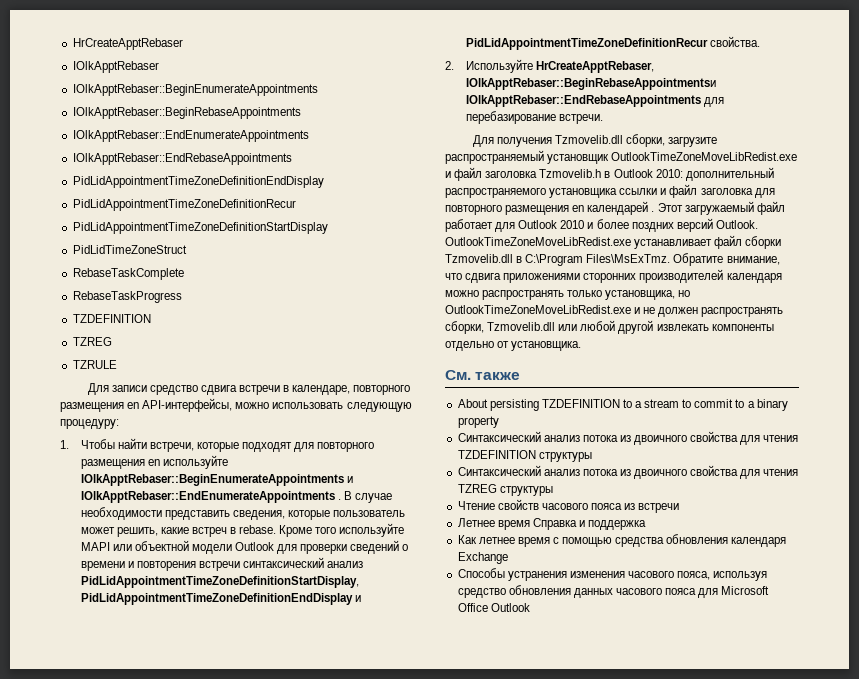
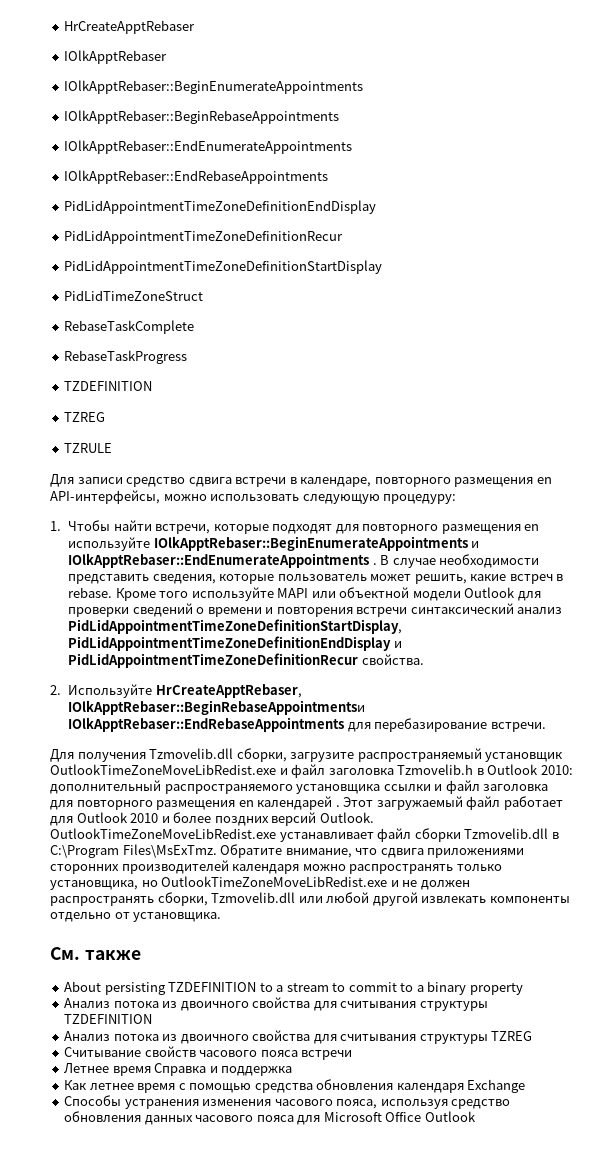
- Синтаксический анализ потока из двоичного свойства для чтения TZDEFINITION структуры
- Синтаксический анализ потока из двоичного свойства для чтения TZREG структуры
- Чтение свойств часового пояса из встречи
+ Анализ потока из двоичного свойства для считывания структуры TZDEFINITION
+ Анализ потока из двоичного свойства для считывания структуры TZREG
+ Считывание свойств часового пояса встречи

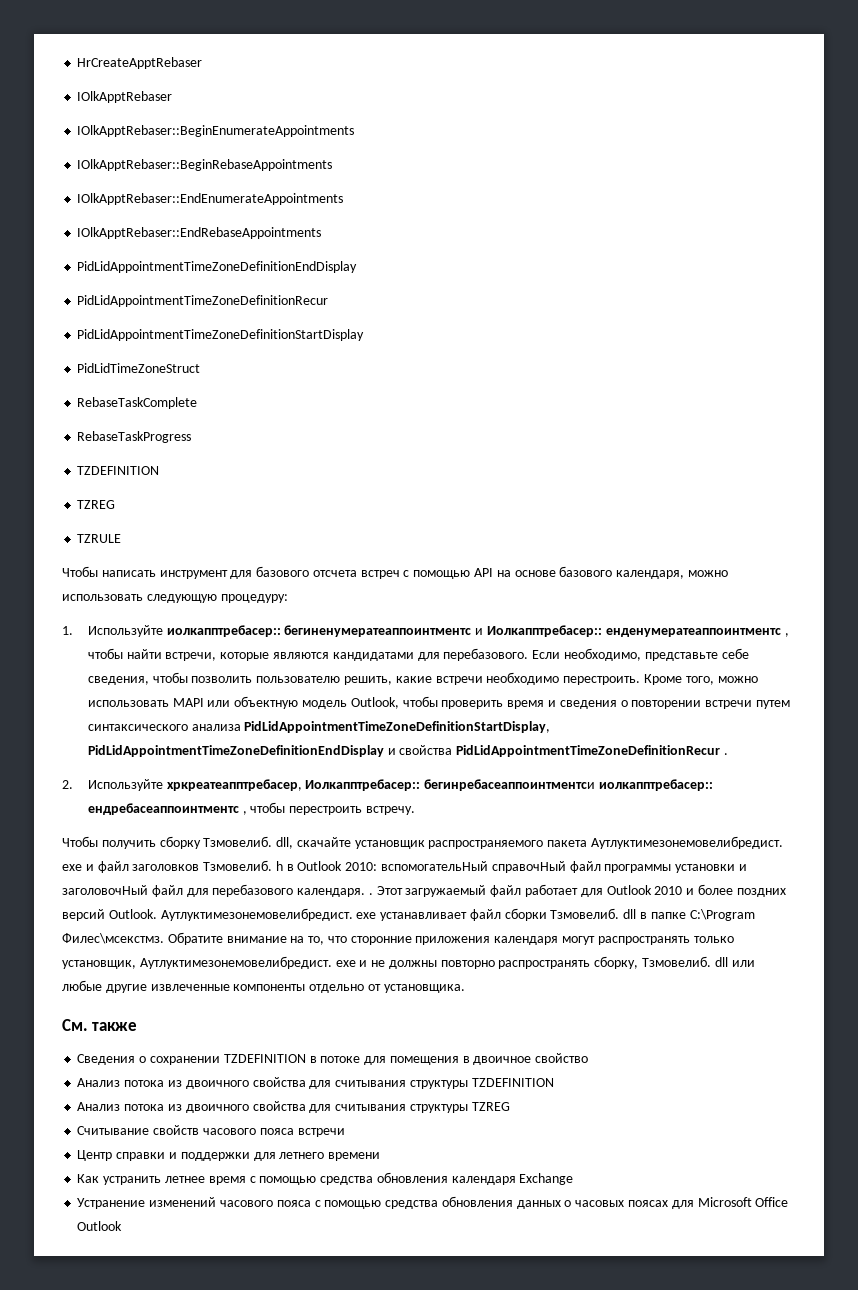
- Для записи средство сдвига встречи в календаре, повторного размещения en API-интерфейсы, можно использовать следующую процедуру:
+ Чтобы написать инструмент для базового отсчета встреч с помощью API на основе базового календаря, можно использовать следующую процедуру:
- 1. Чтобы найти встречи, которые подходят для повторного размещения en используйте IOlkApptRebaser::BeginEnumerateAppointments и IOlkApptRebaser::EndEnumerateAppointments . В случае необходимости представить сведения, которые пользователь может решить, какие встреч в rebase. Кроме того используйте MAPI или объектной модели Outlook для проверки сведений о времени и повторения встречи синтаксический анализ PidLidAppointmentTimeZoneDefinitionStartDisplay, PidLidAppointmentTimeZoneDefinitionEndDisplay и PidLidAppointmentTimeZoneDefinitionRecur свойства.
- 2. Используйте HrCreateApptRebaser, IOlkApptRebaser::BeginRebaseAppointmentsи IOlkApptRebaser::EndRebaseAppointments для перебазирование встречи.
- Для получения Tzmovelib.dll сборки, загрузите распространяемый установщик OutlookTimeZoneMoveLibRedist.exe и файл заголовка Tzmovelib.h в Outlook 2010: дополнительный распространяемого установщика ссылки и файл заголовка для повторного размещения en календарей .
+ 1. Используйте иолкапптребасер:: бегиненумератеаппоинтментс и Иолкапптребасер:: енденумератеаппоинтментс , чтобы найти встречи, которые являются кандидатами для перебазового. Если необходимо, представьте себе сведения, чтобы позволить пользователю решить, какие встречи необходимо перестроить. Кроме того, можно использовать MAPI или объектную модель Outlook, чтобы проверить время и сведения о повторении встречи путем синтаксического анализа PidLidAppointmentTimeZoneDefinitionStartDisplay, PidLidAppointmentTimeZoneDefinitionEndDisplay и свойства PidLidAppointmentTimeZoneDefinitionRecur .
+ 2. Используйте хркреатеапптребасер, Иолкапптребасер:: бегинребасеаппоинтментси иолкапптребасер:: ендребасеаппоинтментс , чтобы перестроить встречу.
+ Чтобы получить сборку Тзмовелиб. dll, скачайте установщик распространяемого пакета Аутлуктимезонемовелибредист. exe и файл заголовков Тзмовелиб. h в Outlook 2010: вспомогательНый справочНый файл программы установки и заголовочНый файл для перебазового календаря. .
- OutlookTimeZoneMoveLibRedist.exe устанавливает файл сборки Tzmovelib.dll в C:\Program Files\MsExTmz. Обратите внимание, что сдвига приложениями сторонних производителей календаря можно распространять только установщика, но OutlookTimeZoneMoveLibRedist.exe и не должен распространять сборки, Tzmovelib.dll или любой другой извлекать компоненты отдельно от установщика.
+ Аутлуктимезонемовелибредист. exe устанавливает файл сборки Тзмовелиб. dll в папке C:\Program Филес\мсекстмз. Обратите внимание на то, что сторонние приложения календаря могут распространять только установщик, Аутлуктимезонемовелибредист. exe и не должны повторно распространять сборку, Тзмовелиб. dll или любые другие извлеченные компоненты отдельно от установщика.
- About persisting TZDEFINITION to a stream to commit to a binary property
+ Сведения о сохранении TZDEFINITION в потоке для помещения в двоичное свойство
- Летнее время Справка и поддержка
+ Центр справки и поддержки для летнего времени
- Как летнее время с помощью средства обновления календаря Exchange
+ Как устранить летнее время с помощью средства обновления календаря Exchange
- Способы устранения изменения часового пояса, используя средство обновления данных часового пояса для Microsoft Office Outlook
+ Устранение изменений часового пояса с помощью средства обновления данных о часовых поясах для Microsoft Office Outlook

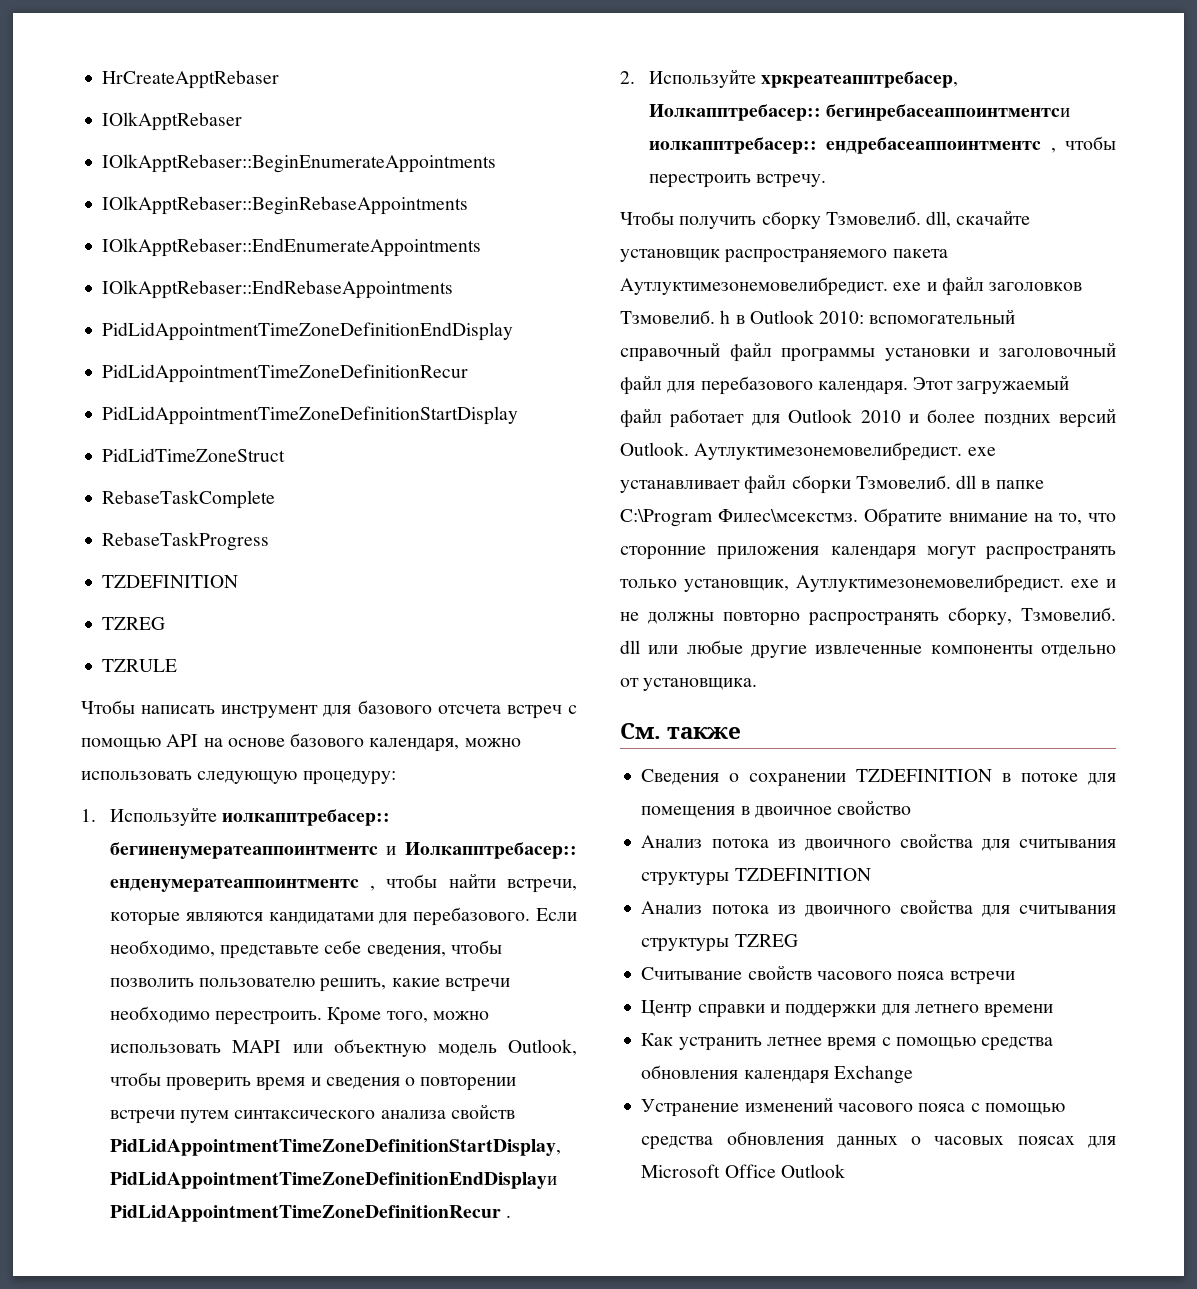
- Кроме того, можно использовать MAPI или объектную модель Outlook, чтобы проверить время и сведения о повторении встречи путем синтаксического анализа PidLidAppointmentTimeZoneDefinitionStartDisplay, PidLidAppointmentTimeZoneDefinitionEndDisplay и свойства PidLidAppointmentTimeZoneDefinitionRecur .
+ Кроме того, можно использовать MAPI или объектную модель Outlook, чтобы проверить время и сведения о повторении встречи путем синтаксического анализа свойств PidLidAppointmentTimeZoneDefinitionStartDisplay, PidLidAppointmentTimeZoneDefinitionEndDisplayи PidLidAppointmentTimeZoneDefinitionRecur .
- Чтобы получить сборку Тзмовелиб. dll, скачайте установщик распространяемого пакета Аутлуктимезонемовелибредист. exe и файл заголовков Тзмовелиб. h в Outlook 2010: вспомогательНый справочНый файл программы установки и заголовочНый файл для перебазового календаря. .
+ Чтобы получить сборку Тзмовелиб. dll, скачайте установщик распространяемого пакета Аутлуктимезонемовелибредист. exe и файл заголовков Тзмовелиб. h в Outlook 2010: вспомогательный справочный файл программы установки и заголовочный файл для перебазового календаря.

